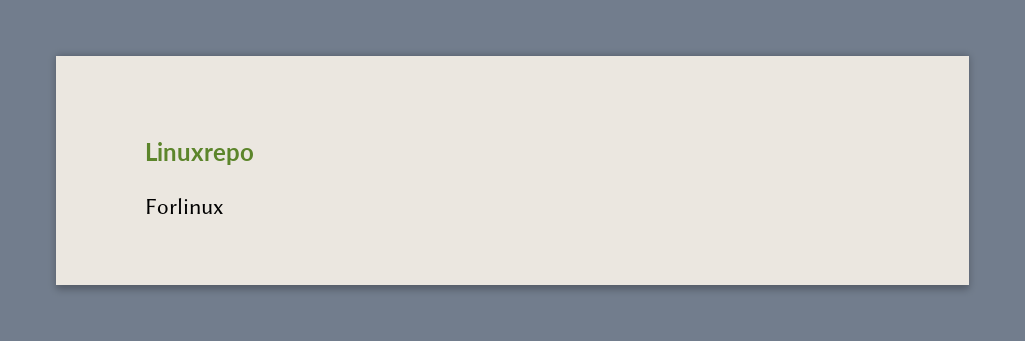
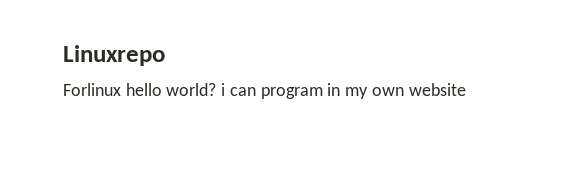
- Forlinux
+ Forlinux hello world? i can program in my own website

